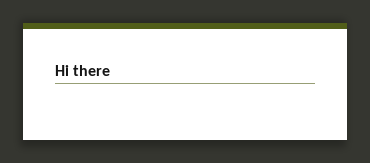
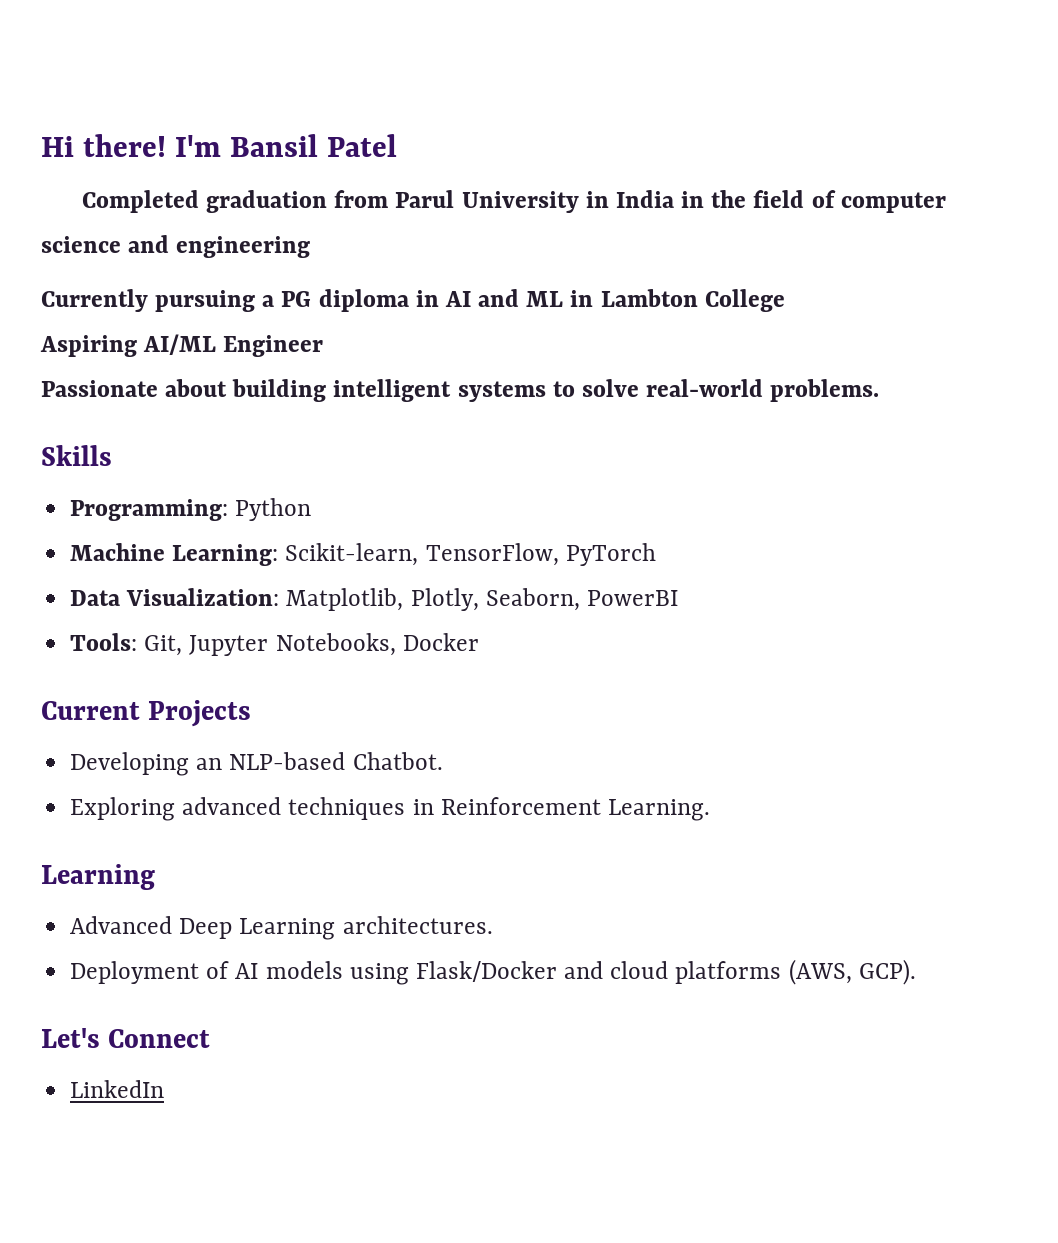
- Hi there
+ Hi there! I'm Bansil Patel
+ Completed graduation from Parul University in India in the field of computer science and engineering
+ Currently pursuing a PG diploma in AI and ML in Lambton College
+ Aspiring AI/ML Engineer
+ Passionate about building intelligent systems to solve real-world problems.
+ Skills
+ Programming: Python
+ Machine Learning: Scikit-learn, TensorFlow, PyTorch
+ Data Visualization: Matplotlib, Plotly, Seaborn, PowerBI
+ Tools: Git, Jupyter Notebooks, Docker
+ Current Projects
+ Developing an NLP-based Chatbot.
+ Exploring advanced techniques in Reinforcement Learning.
+ Learning
+ Advanced Deep Learning architectures.
+ Deployment of AI models using Flask/Docker and cloud platforms (AWS, GCP).
+ Let's Connect
+ LinkedIn

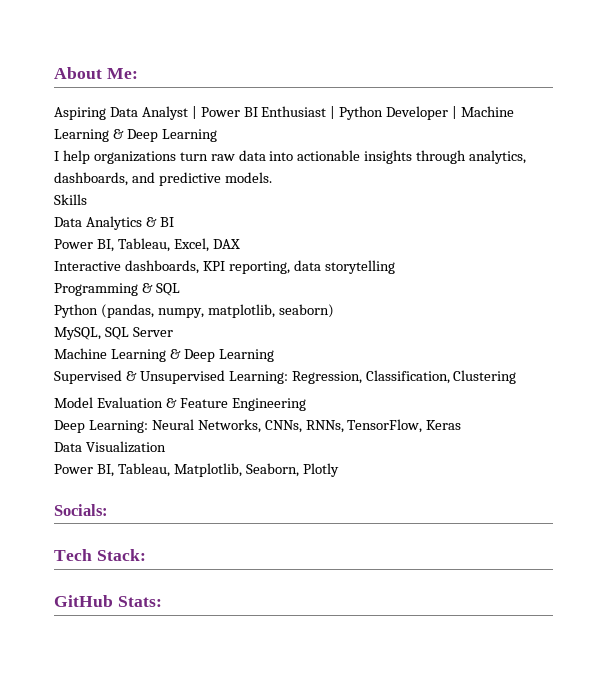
- Hi there! I'm Bansil Patel
- Completed graduation from Parul University in India in the field of computer science and engineering
- Currently pursuing a PG diploma in AI and ML in Lambton College
- Aspiring AI/ML Engineer
- Passionate about building intelligent systems to solve real-world problems.
+ About Me:
+ Aspiring Data Analyst | Power BI Enthusiast | Python Developer | Machine Learning & Deep Learning
+ I help organizations turn raw data into actionable insights through analytics, dashboards, and predictive models.
  Skills
- Programming: Python
- Machine Learning: Scikit-learn, TensorFlow, PyTorch
- Data Visualization: Matplotlib, Plotly, Seaborn, PowerBI
- Tools: Git, Jupyter Notebooks, Docker
- Current Projects
- Developing an NLP-based Chatbot.
- Exploring advanced techniques in Reinforcement Learning.
- Learning
- Advanced Deep Learning architectures.
- Deployment of AI models using Flask/Docker and cloud platforms (AWS, GCP).
- Let's Connect
- LinkedIn
+ Data Analytics & BI
+ Power BI, Tableau, Excel, DAX
+ Interactive dashboards, KPI reporting, data storytelling
+ Programming & SQL
+ Python (pandas, numpy, matplotlib, seaborn)
+ MySQL, SQL Server
+ Machine Learning & Deep Learning
+ Supervised & Unsupervised Learning: Regression, Classification, Clustering
+ Model Evaluation & Feature Engineering
+ Deep Learning: Neural Networks, CNNs, RNNs, TensorFlow, Keras
+ Data Visualization
+ Power BI, Tableau, Matplotlib, Seaborn, Plotly
+ Socials:
+ Tech Stack:
+ GitHub Stats:

